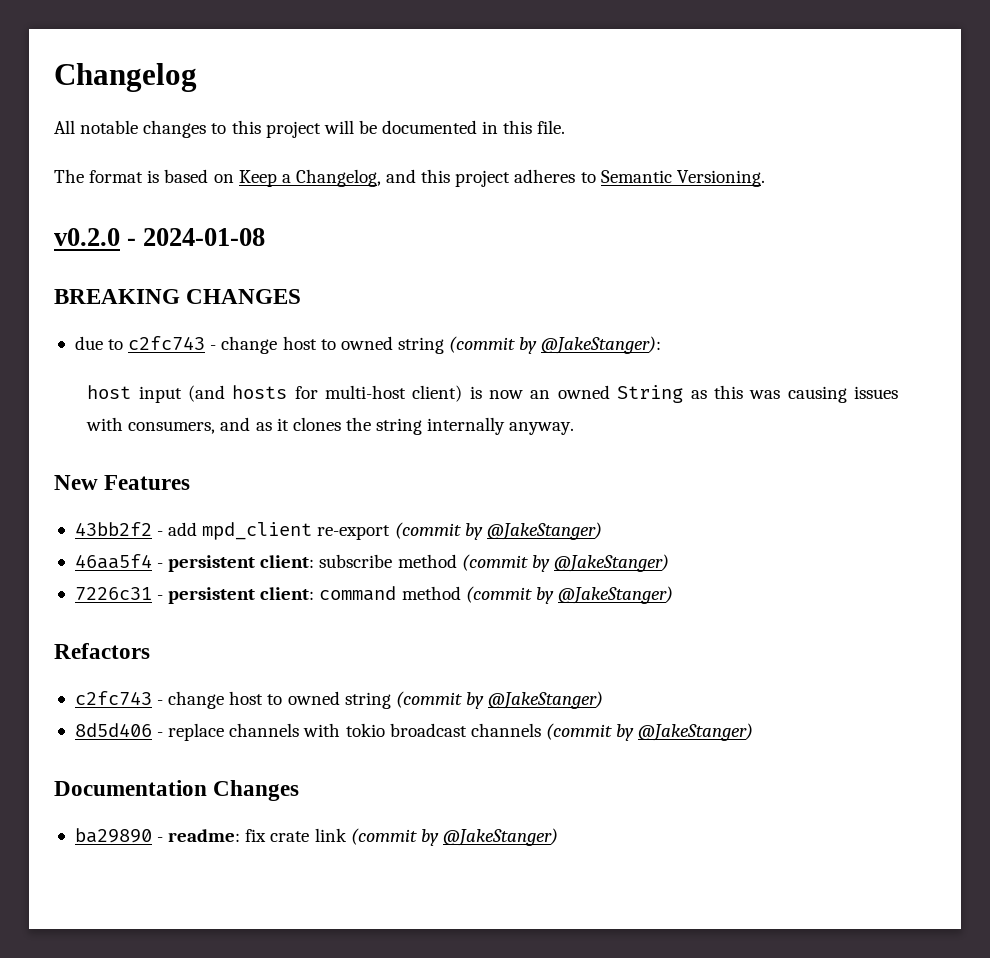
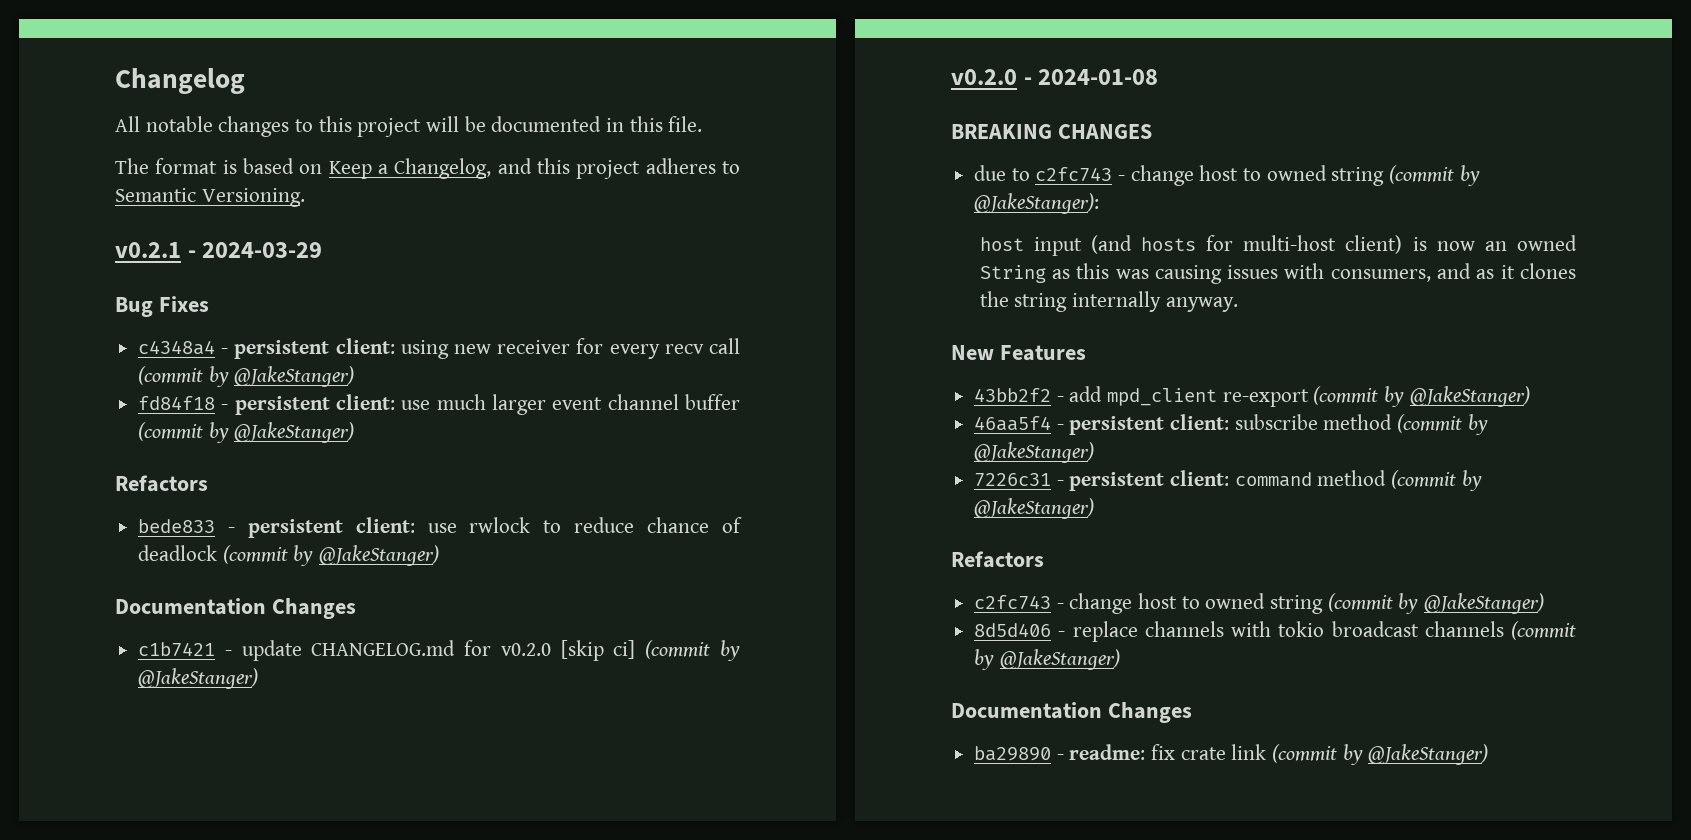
+ v0.2.1 - 2024-03-29
+ Bug Fixes
+ c4348a4 - persistent client: using new receiver for every recv call (commit by @JakeStanger)
+ fd84f18 - persistent client: use much larger event channel buffer (commit by @JakeStanger)
+ Refactors
+ bede833 - persistent client: use rwlock to reduce chance of deadlock (commit by @JakeStanger)
+ Documentation Changes
+ c1b7421 - update CHANGELOG.md for v0.2.0 [skip ci] (commit by @JakeStanger)

